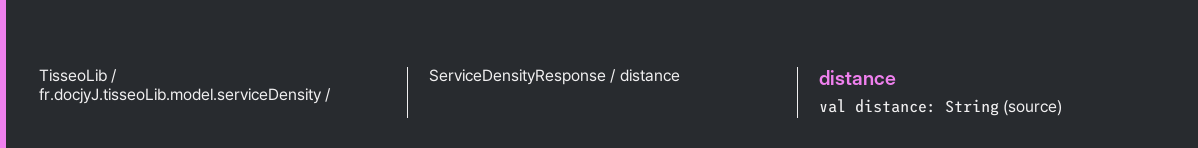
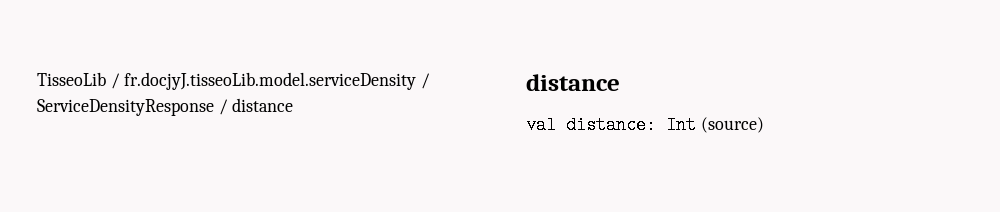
- val distance: String (source)
+ val distance: Int (source)

